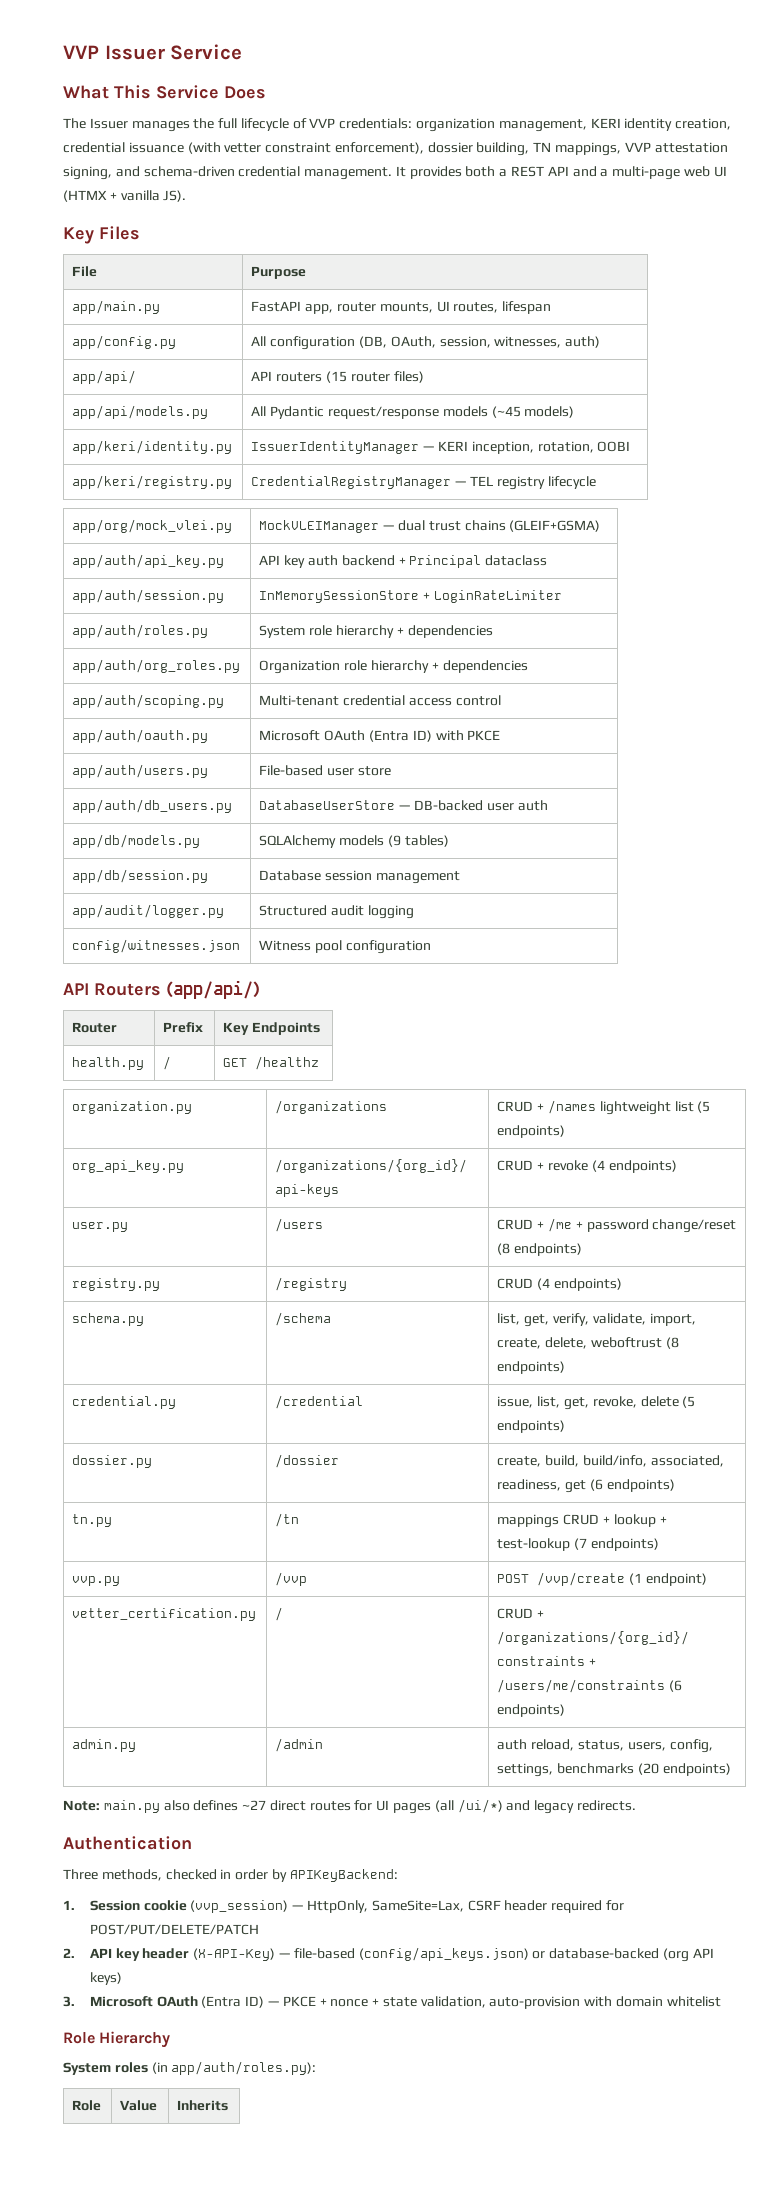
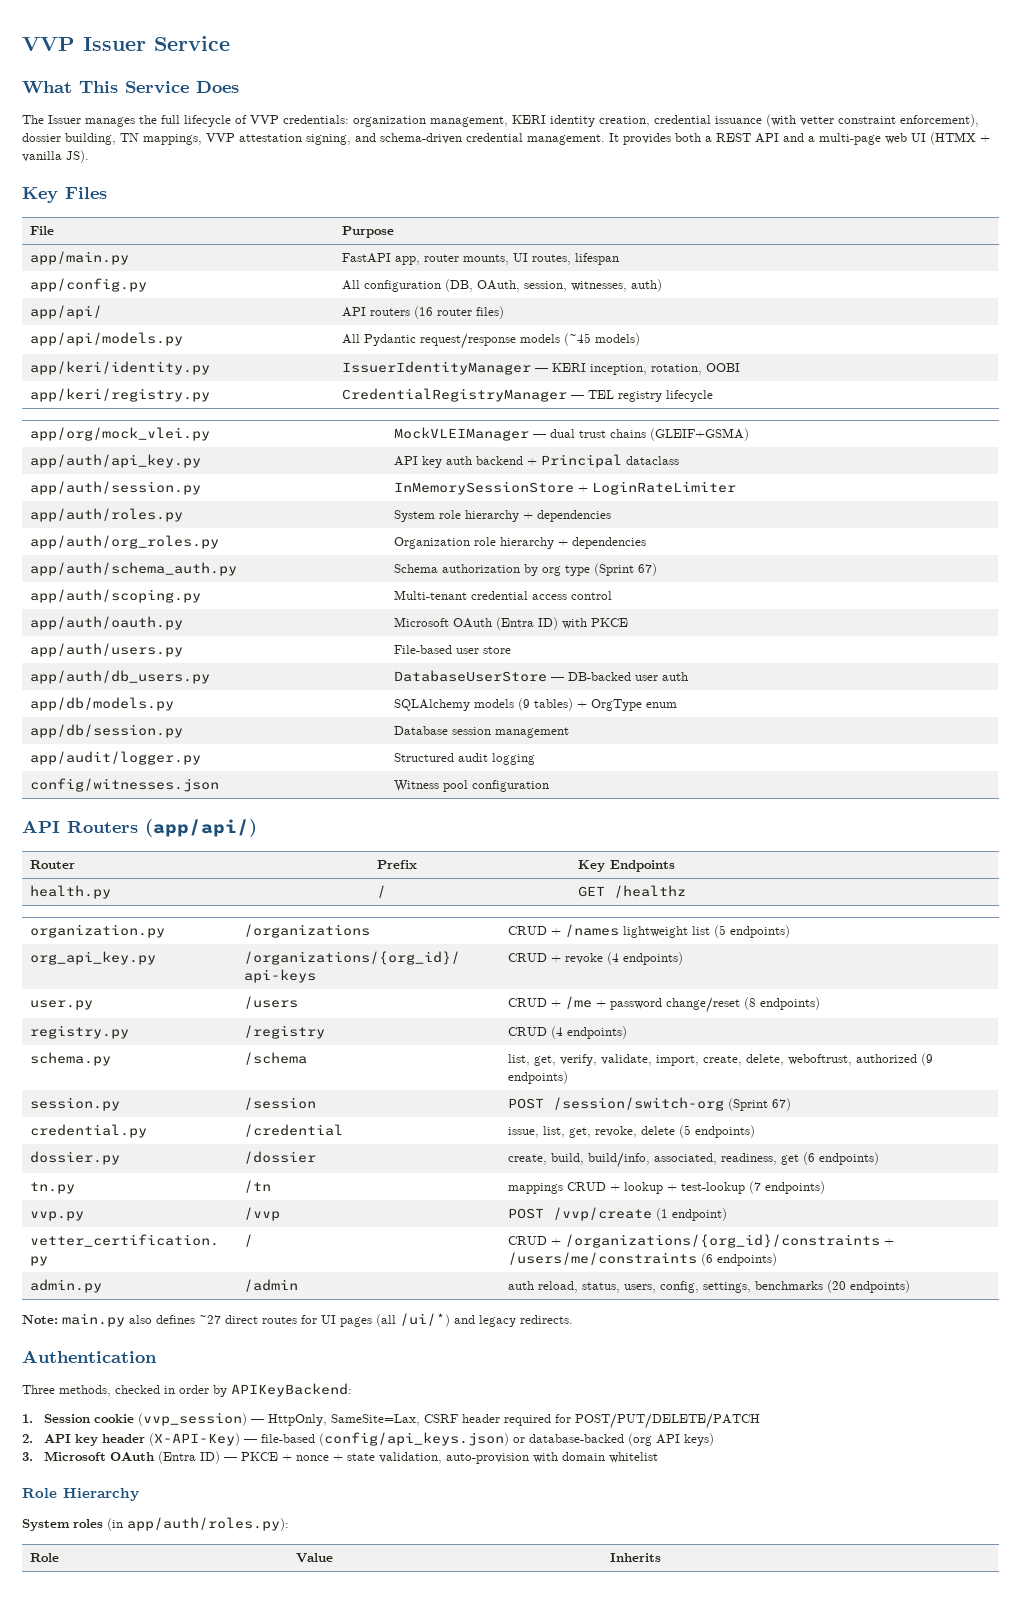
- app/api/ | API routers (15 router files)
+ app/api/ | API routers (16 router files)
+ app/auth/schema_auth.py | Schema authorization by org type (Sprint 67)
- app/db/models.py | SQLAlchemy models (9 tables)
+ app/db/models.py | SQLAlchemy models (9 tables) + OrgType enum
- schema.py | /schema | list, get, verify, validate, import, create, delete, weboftrust (8 endpoints)
+ schema.py | /schema | list, get, verify, validate, import, create, delete, weboftrust, authorized (9 endpoints)
+ session.py | /session | POST /session/switch-org (Sprint 67)

